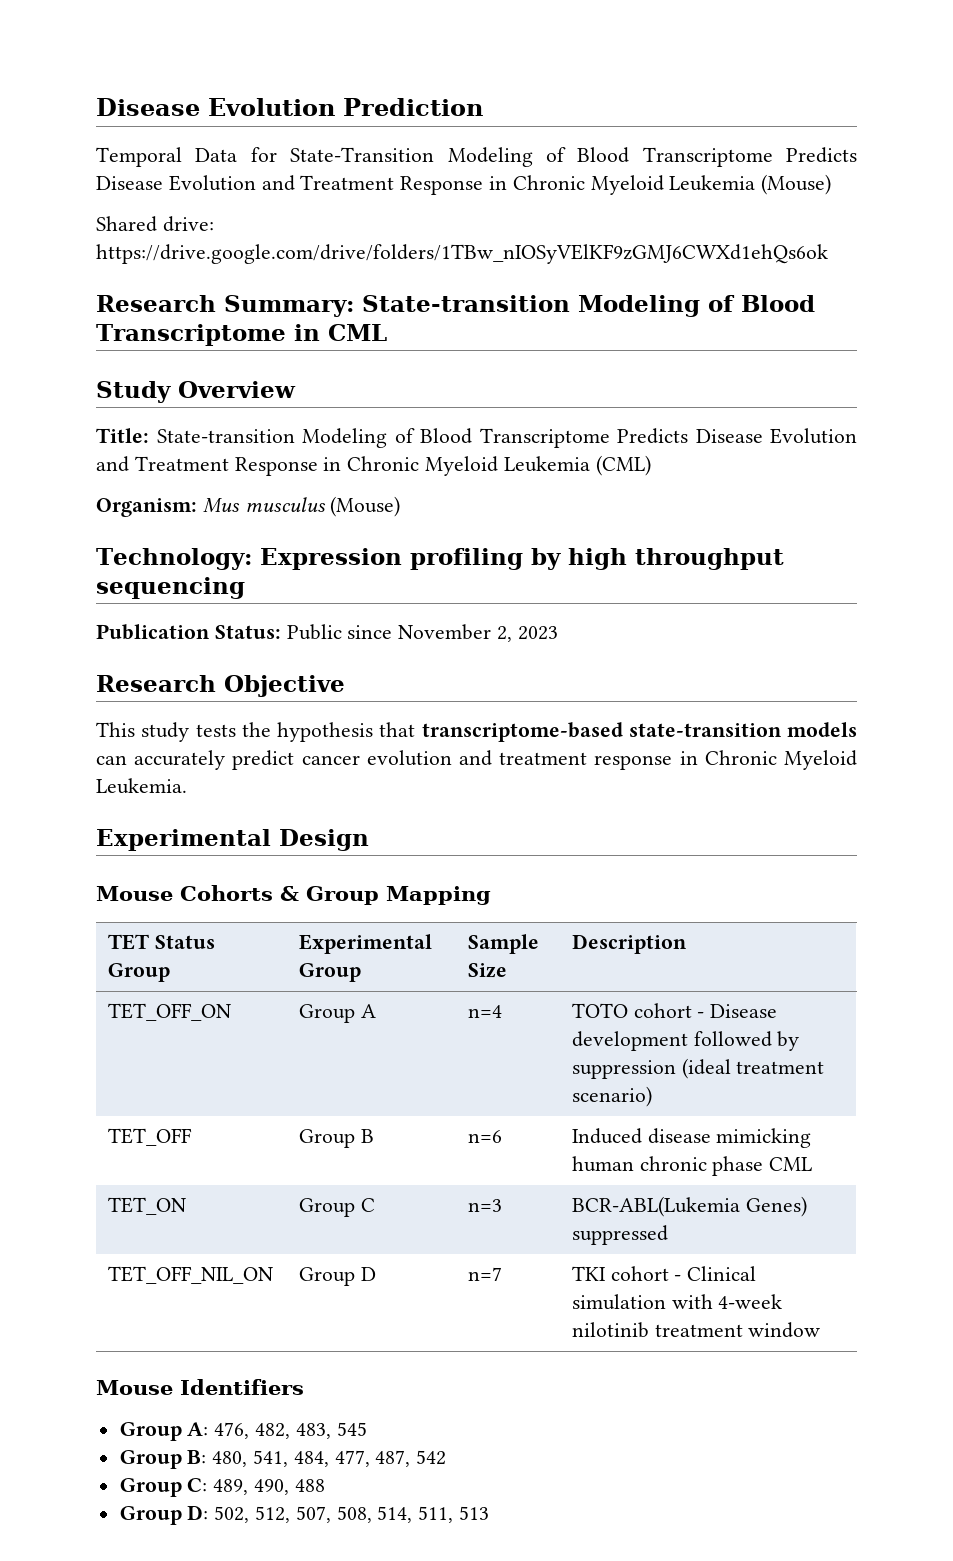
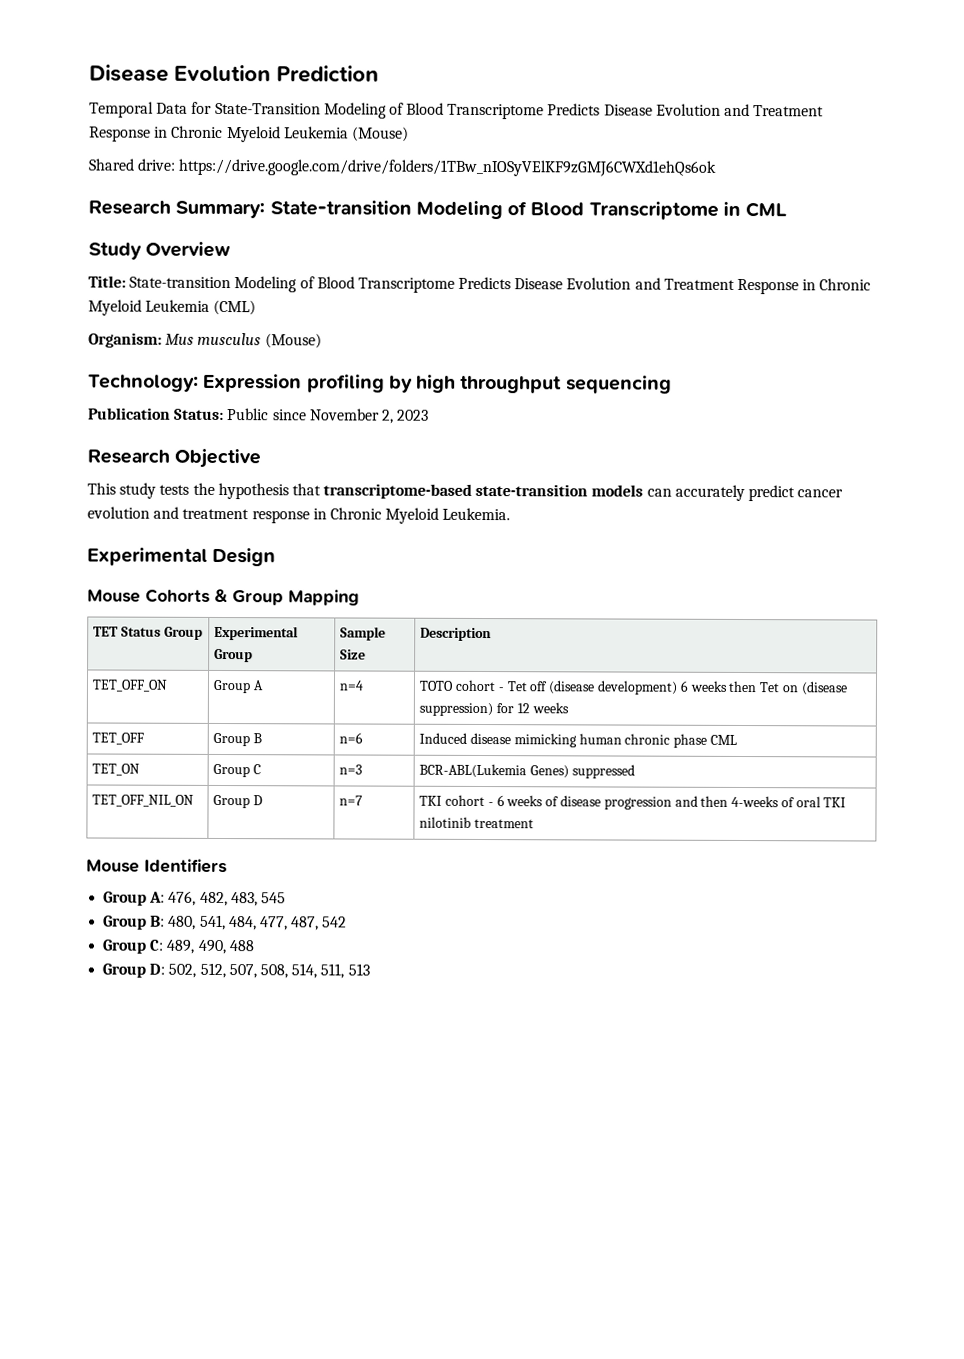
- TET_OFF_ON | Group A | n=4 | TOTO cohort - Disease development followed by suppression (ideal treatment scenario)
+ TET_OFF_ON | Group A | n=4 | TOTO cohort - Tet off (disease development) 6 weeks then Tet on (disease suppression) for 12 weeks
- TET_OFF_NIL_ON | Group D | n=7 | TKI cohort - Clinical simulation with 4-week nilotinib treatment window
+ TET_OFF_NIL_ON | Group D | n=7 | TKI cohort - 6 weeks of disease progression and then 4-weeks of oral TKI nilotinib treatment

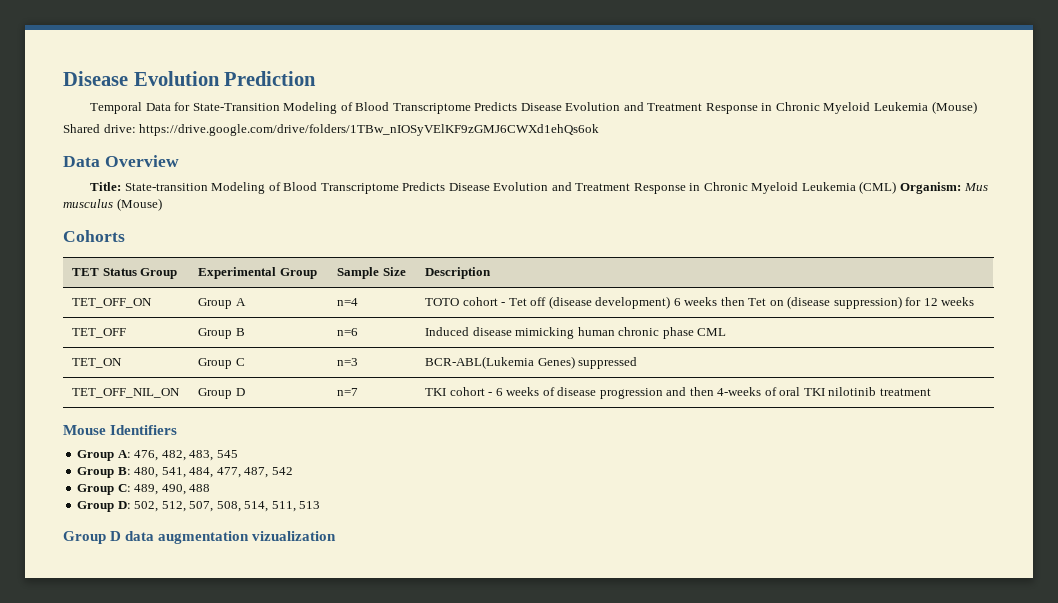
- Research Summary: State-transition Modeling of Blood Transcriptome in CML
- Study Overview
+ Data Overview
- Title: State-transition Modeling of Blood Transcriptome Predicts Disease Evolution and Treatment Response in Chronic Myeloid Leukemia (CML)
- Organism: Mus musculus (Mouse)
+ Title: State-transition Modeling of Blood Transcriptome Predicts Disease Evolution and Treatment Response in Chronic Myeloid Leukemia (CML) Organism: Mus musculus (Mouse)
- Technology: Expression profiling by high throughput sequencing
- Publication Status: Public since November 2, 2023
- Research Objective
- This study tests the hypothesis that transcriptome-based state-transition models can accurately predict cancer evolution and treatment response in Chronic Myeloid Leukemia.
- Experimental Design
- Mouse Cohorts & Group Mapping
+ Cohorts
+ Group D data augmentation vizualization

